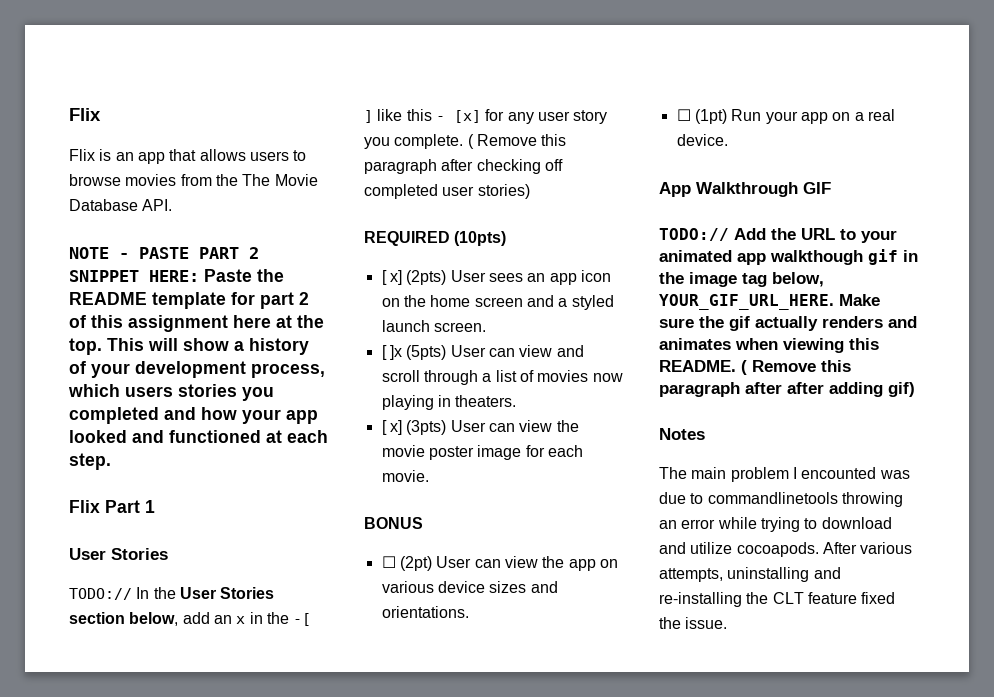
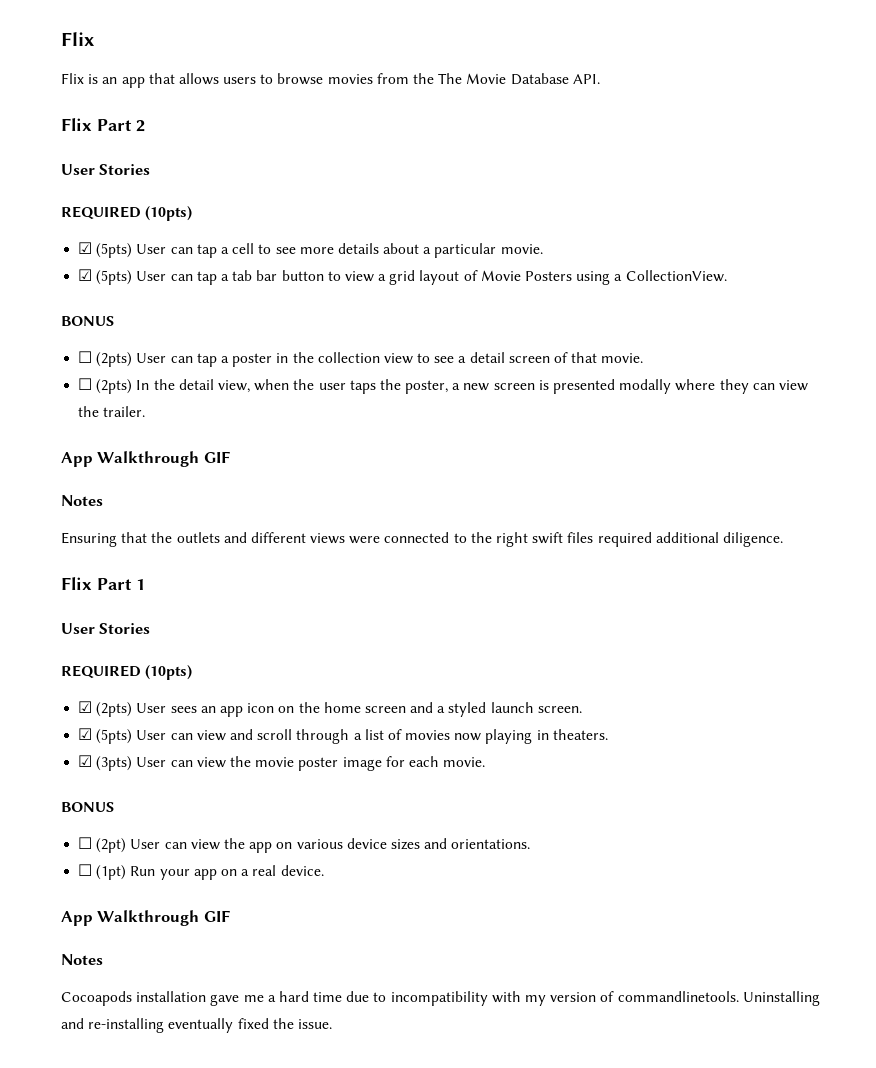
- NOTE - PASTE PART 2 SNIPPET HERE: Paste the README template for part 2 of this assignment here at the top. This will show a history of your development process, which users stories you completed and how your app looked and functioned at each step.
+ Flix Part 2
+ User Stories
+ REQUIRED (10pts)
+ ☑ (5pts) User can tap a cell to see more details about a particular movie.
+ ☑ (5pts) User can tap a tab bar button to view a grid layout of Movie Posters using a CollectionView.
+ BONUS
+ ☐ (2pts) User can tap a poster in the collection view to see a detail screen of that movie.
+ ☐ (2pts) In the detail view, when the user taps the poster, a new screen is presented modally where they can view the trailer.
+ App Walkthrough GIF
+ Notes
+ Ensuring that the outlets and different views were connected to the right swift files required additional diligence.
  Flix Part 1
  User Stories
- TODO:// In the User Stories section below, add an x in the -[ ] like this - [x] for any user story you complete. ( Remove this paragraph after checking off completed user stories)
  REQUIRED (10pts)
- [ x] (2pts) User sees an app icon on the home screen and a styled launch screen.
+ ☑ (2pts) User sees an app icon on the home screen and a styled launch screen.
- [ ]x (5pts) User can view and scroll through a list of movies now playing in theaters.
+ ☑ (5pts) User can view and scroll through a list of movies now playing in theaters.
- [ x] (3pts) User can view the movie poster image for each movie.
+ ☑ (3pts) User can view the movie poster image for each movie.
  ☐ (1pt) Run your app on a real device.
  App Walkthrough GIF
- TODO:// Add the URL to your animated app walkthough gif in the image tag below, YOUR_GIF_URL_HERE. Make sure the gif actually renders and animates when viewing this README. ( Remove this paragraph after after adding gif)
  Notes
- The main problem I encounted was due to commandlinetools throwing an error while trying to download and utilize cocoapods. After various attempts, uninstalling and re-installing the CLT feature fixed the issue.
+ Cocoapods installation gave me a hard time due to incompatibility with my version of commandlinetools. Uninstalling and re-installing eventually fixed the issue.

